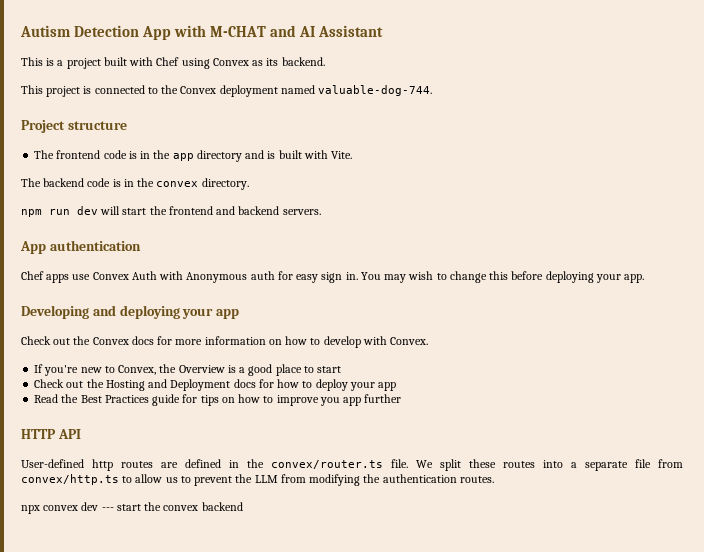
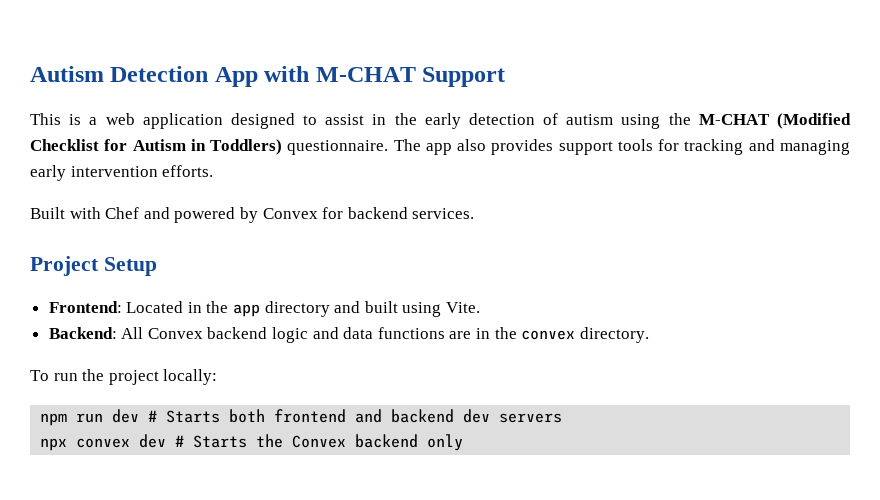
- Autism Detection App with M-CHAT and AI Assistant
+ Autism Detection App with M-CHAT Support
- This is a project built with Chef using Convex as its backend.
- This project is connected to the Convex deployment named valuable-dog-744.
- Project structure
- The frontend code is in the app directory and is built with Vite.
- The backend code is in the convex directory.
- npm run dev will start the frontend and backend servers.
- App authentication
- Chef apps use Convex Auth with Anonymous auth for easy sign in. You may wish to change this before deploying your app.
- Developing and deploying your app
- Check out the Convex docs for more information on how to develop with Convex.
- If you're new to Convex, the Overview is a good place to start
- Check out the Hosting and Deployment docs for how to deploy your app
- Read the Best Practices guide for tips on how to improve you app further
- HTTP API
- User-defined http routes are defined in the convex/router.ts file. We split these routes into a separate file from convex/http.ts to allow us to prevent the LLM from modifying the authentication routes.
- npx convex dev --- start the convex backend
+ This is a web application designed to assist in the early detection of autism using the M-CHAT (Modified Checklist for Autism in Toddlers) questionnaire. The app also provides support tools for tracking and managing early intervention efforts.
+ Built with Chef and powered by Convex for backend services.
+ Project Setup
+ Frontend: Located in the app directory and built using Vite.
+ Backend: All Convex backend logic and data functions are in the convex directory.
+ To run the project locally:
+ npm run dev # Starts both frontend and backend dev servers
+ npx convex dev # Starts the Convex backend only

